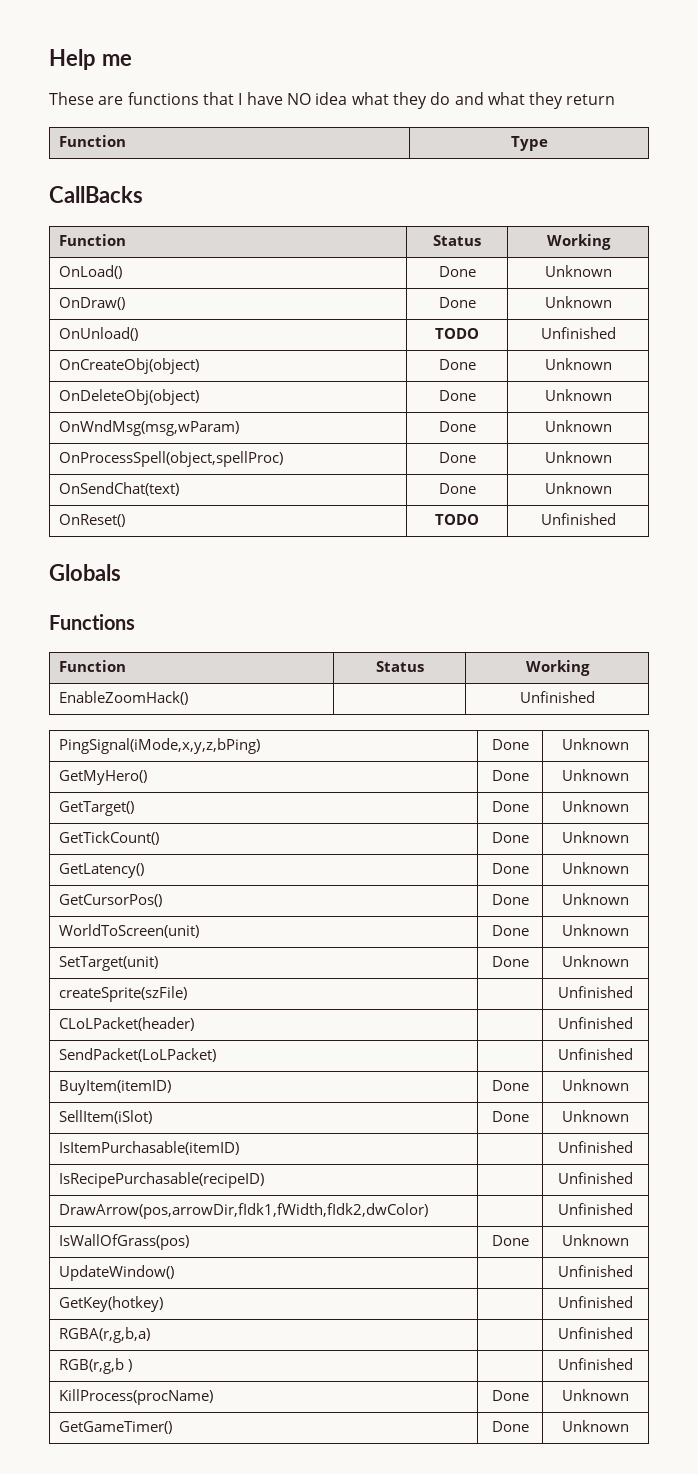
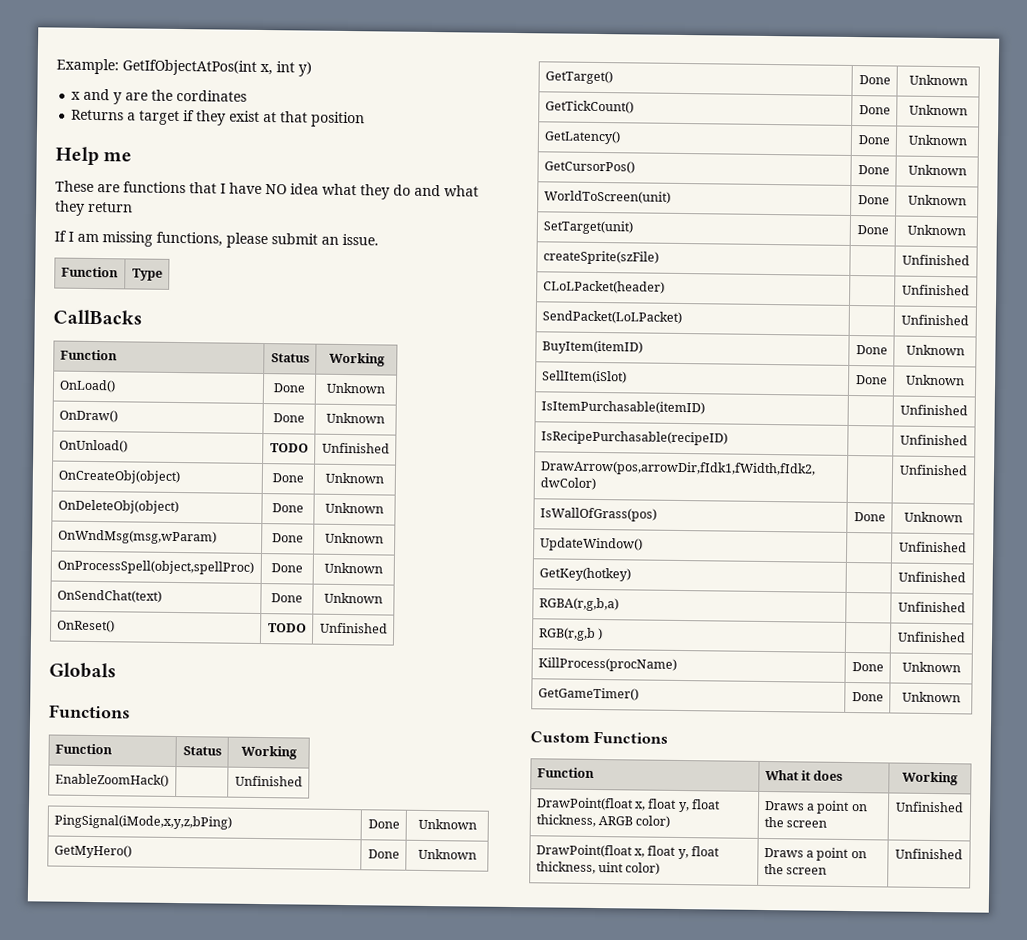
+ Example: GetIfObjectAtPos(int x, int y)
+ x and y are the cordinates
+ Returns a target if they exist at that position
+ If I am missing functions, please submit an issue.
+ Custom Functions
+ Function | What it does | Working
+ DrawPoint(float x, float y, float thickness, ARGB color) | Draws a point on the screen | Unfinished
+ DrawPoint(float x, float y, float thickness, uint color) | Draws a point on the screen | Unfinished

